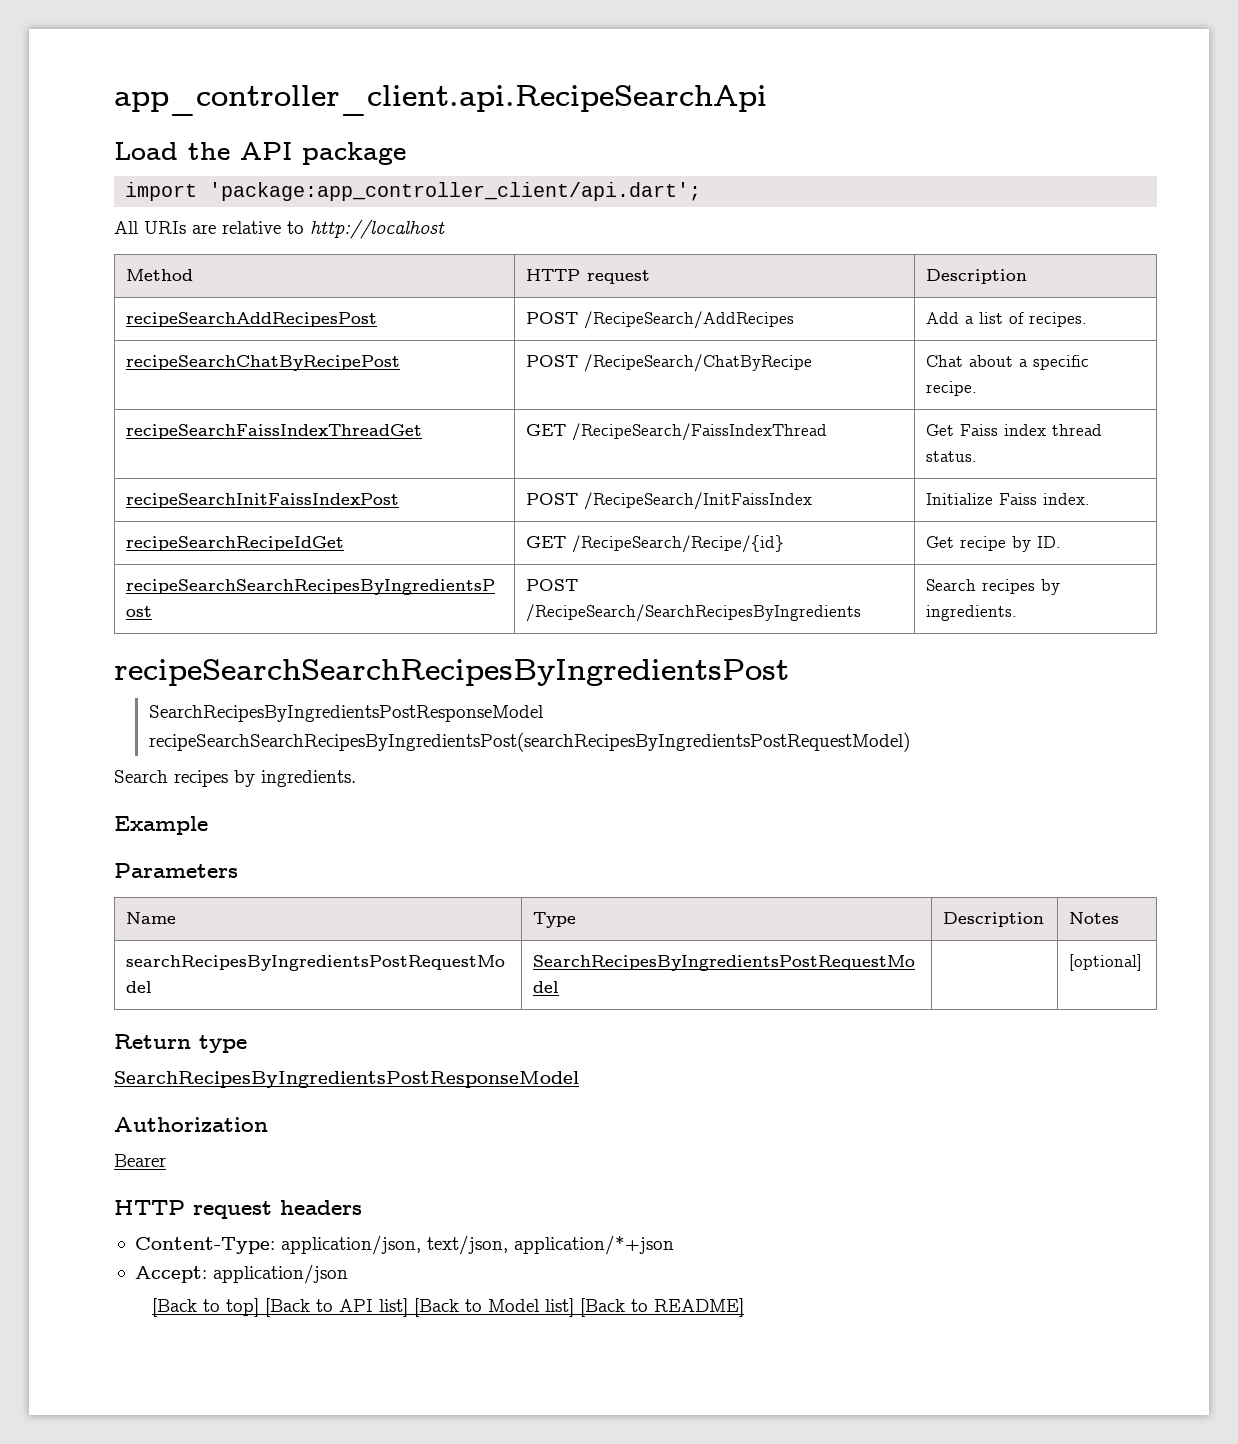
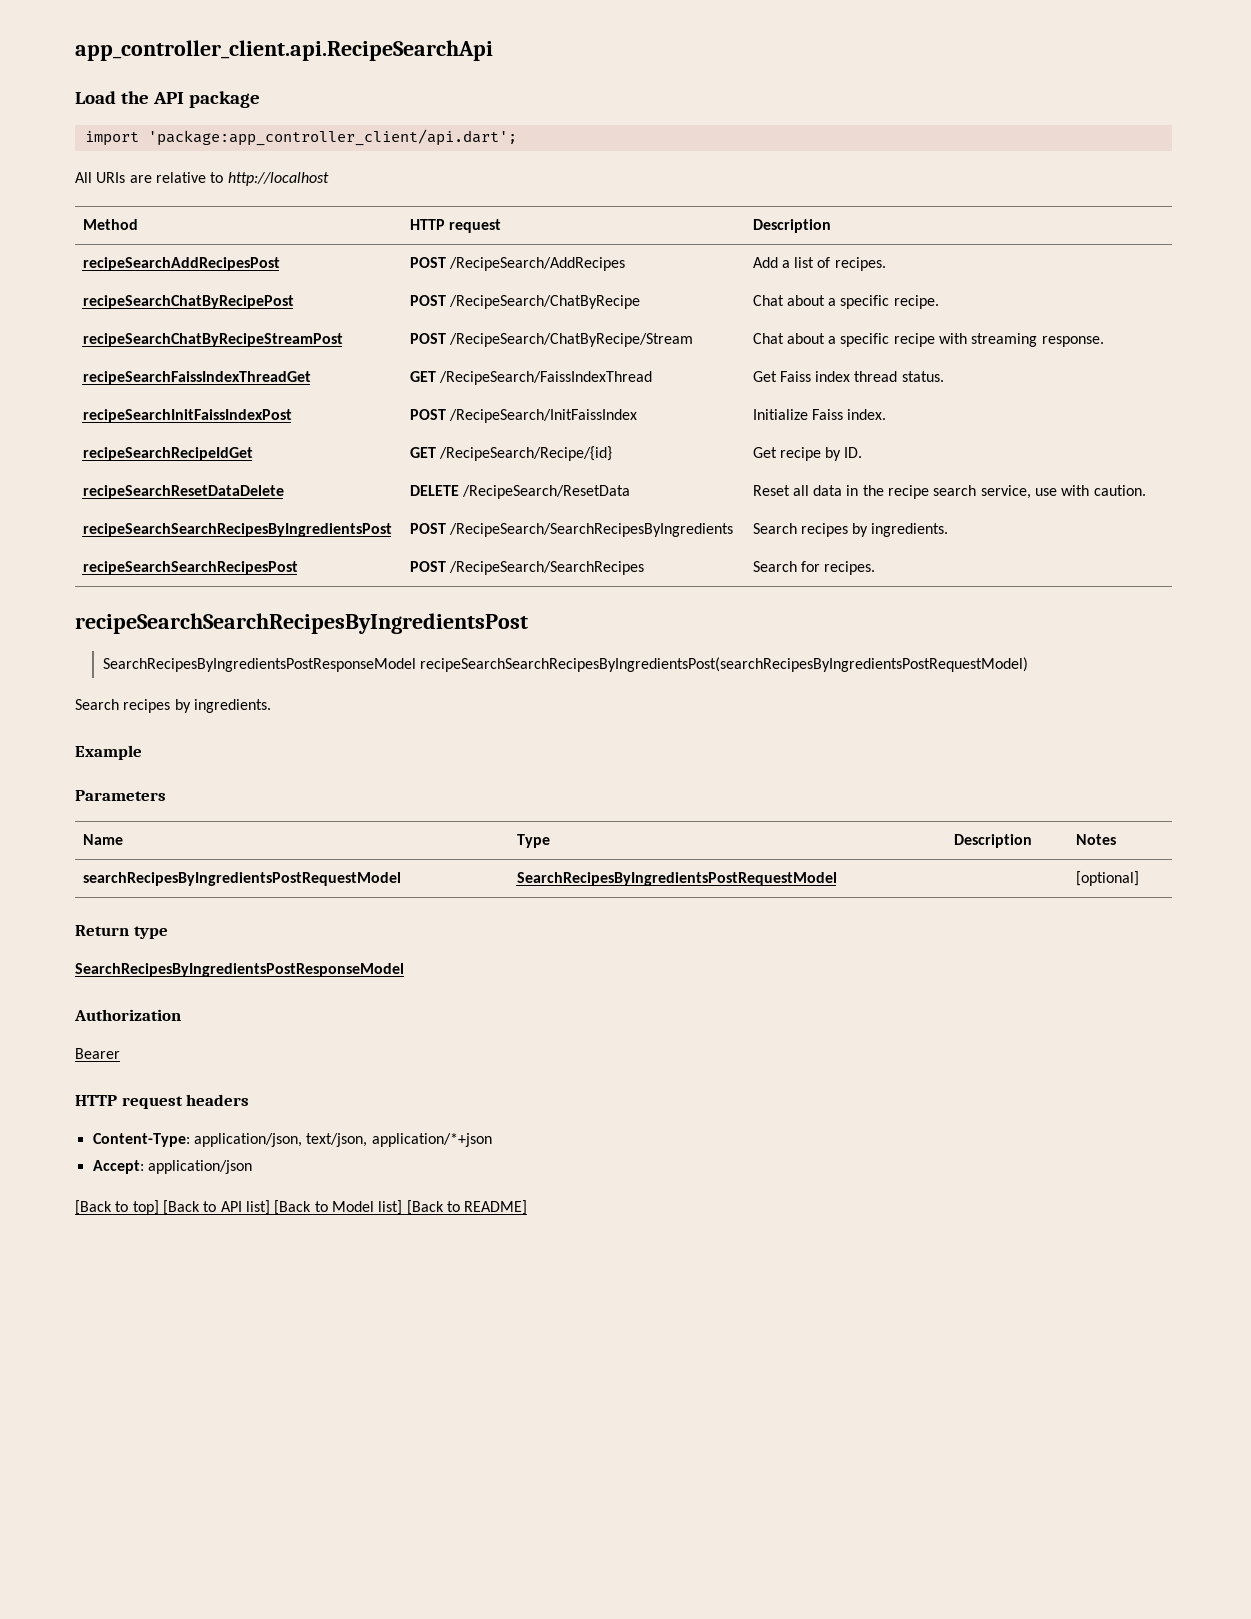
+ recipeSearchChatByRecipeStreamPost | POST /RecipeSearch/ChatByRecipe/Stream | Chat about a specific recipe with streaming response.
+ recipeSearchResetDataDelete | DELETE /RecipeSearch/ResetData | Reset all data in the recipe search service, use with caution.
+ recipeSearchSearchRecipesPost | POST /RecipeSearch/SearchRecipes | Search for recipes.

